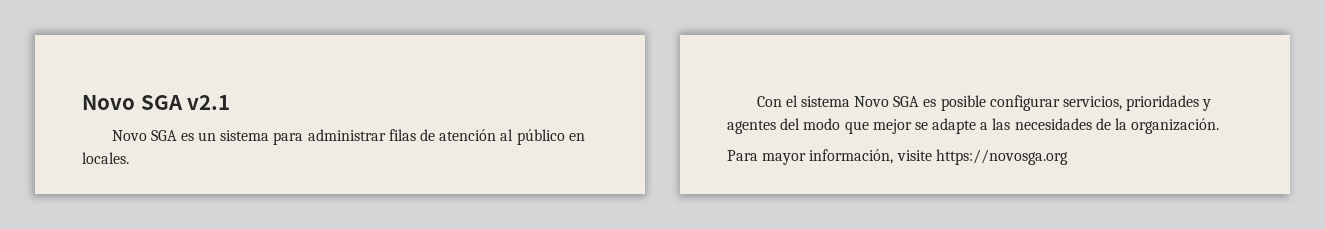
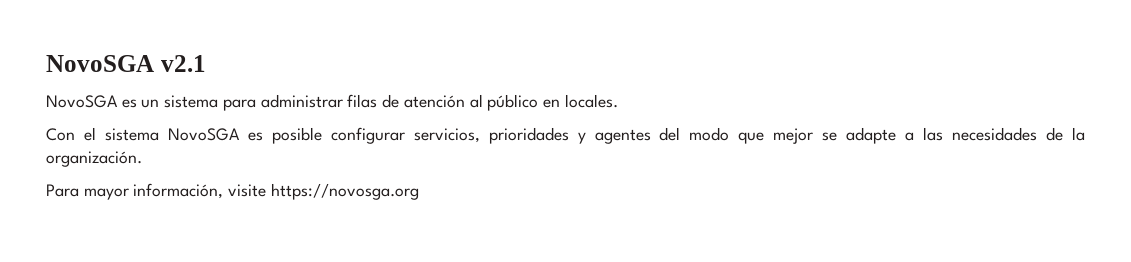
- Novo SGA v2.1
+ NovoSGA v2.1
- Novo SGA es un sistema para administrar filas de atención al público en locales.
+ NovoSGA es un sistema para administrar filas de atención al público en locales.
- Con el sistema Novo SGA es posible configurar servicios, prioridades y agentes del modo que mejor se adapte a las necesidades de la organización.
+ Con el sistema NovoSGA es posible configurar servicios, prioridades y agentes del modo que mejor se adapte a las necesidades de la organización.

